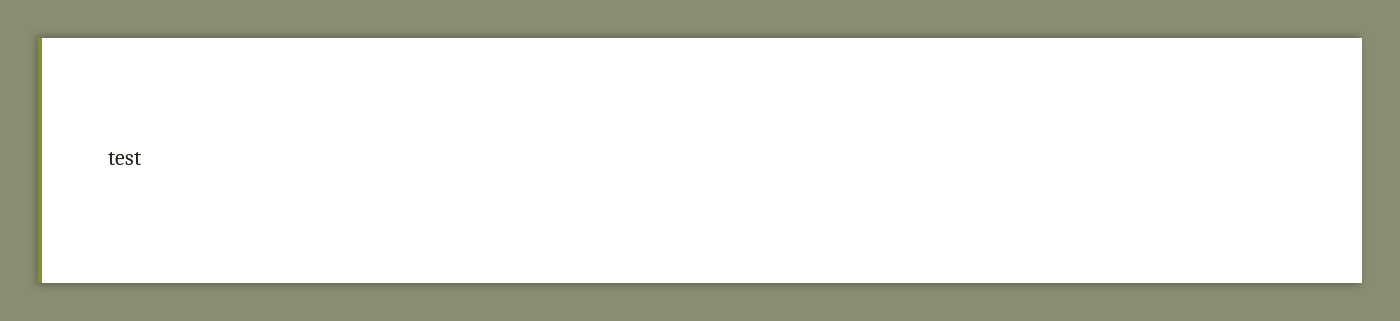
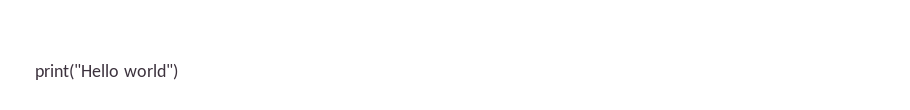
- test
+ print("Hello world")

